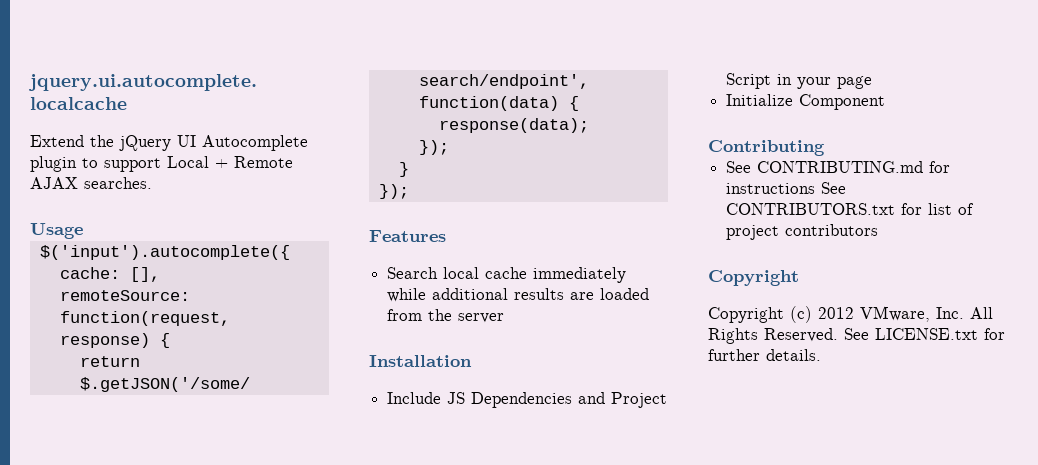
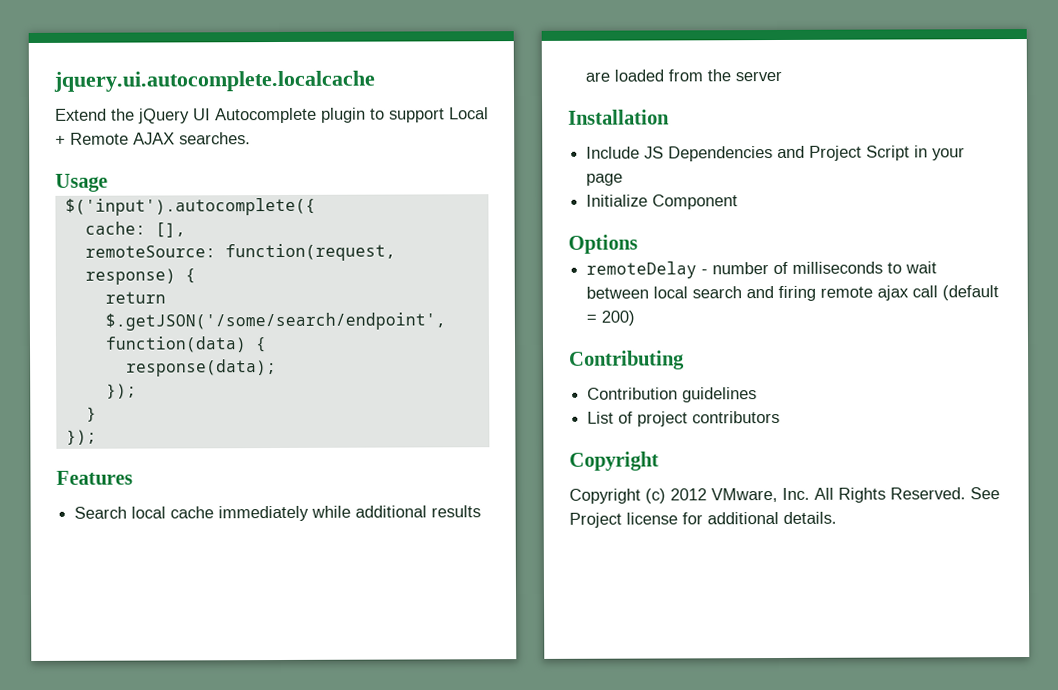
+ Options
+ remoteDelay - number of milliseconds to wait between local search and firing remote ajax call (default = 200)
  Contributing
- See CONTRIBUTING.md for instructions See CONTRIBUTORS.txt for list of project contributors
+ Contribution guidelines
+ List of project contributors
- See LICENSE.txt for further details.
+ See Project license for additional details.

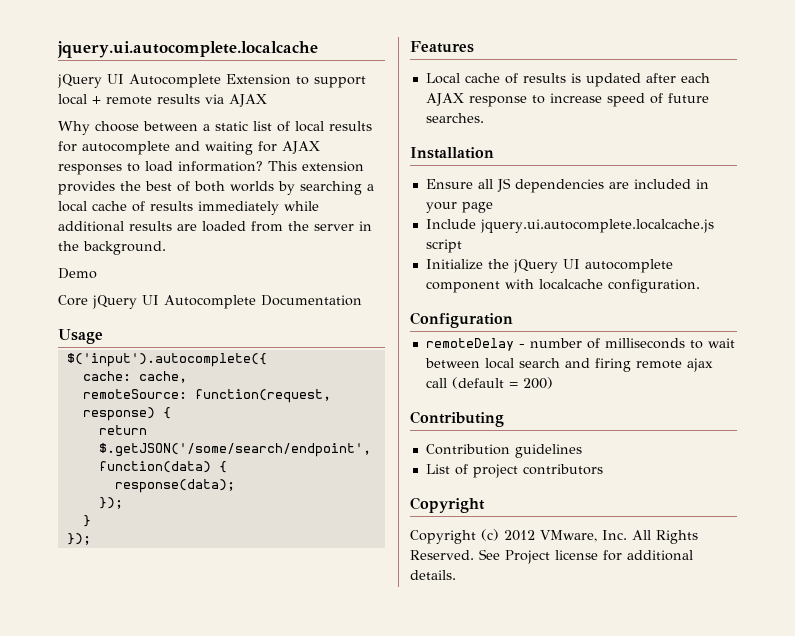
- Extend the jQuery UI Autocomplete plugin to support Local + Remote AJAX searches.
+ jQuery UI Autocomplete Extension to support local + remote results via AJAX
+ Why choose between a static list of local results for autocomplete and waiting for AJAX responses to load information? This extension provides the best of both worlds by searching a local cache of results immediately while additional results are loaded from the server in the background.
+ Demo
+ Core jQuery UI Autocomplete Documentation
- cache: [],
+ cache: cache,
- Search local cache immediately while additional results are loaded from the server
+ Local cache of results is updated after each AJAX response to increase speed of future searches.
  Installation
- Include JS Dependencies and Project Script in your page
- Initialize Component
- Options
+ Ensure all JS dependencies are included in your page
+ Include jquery.ui.autocomplete.localcache.js script
+ Initialize the jQuery UI autocomplete component with localcache configuration.
+ Configuration

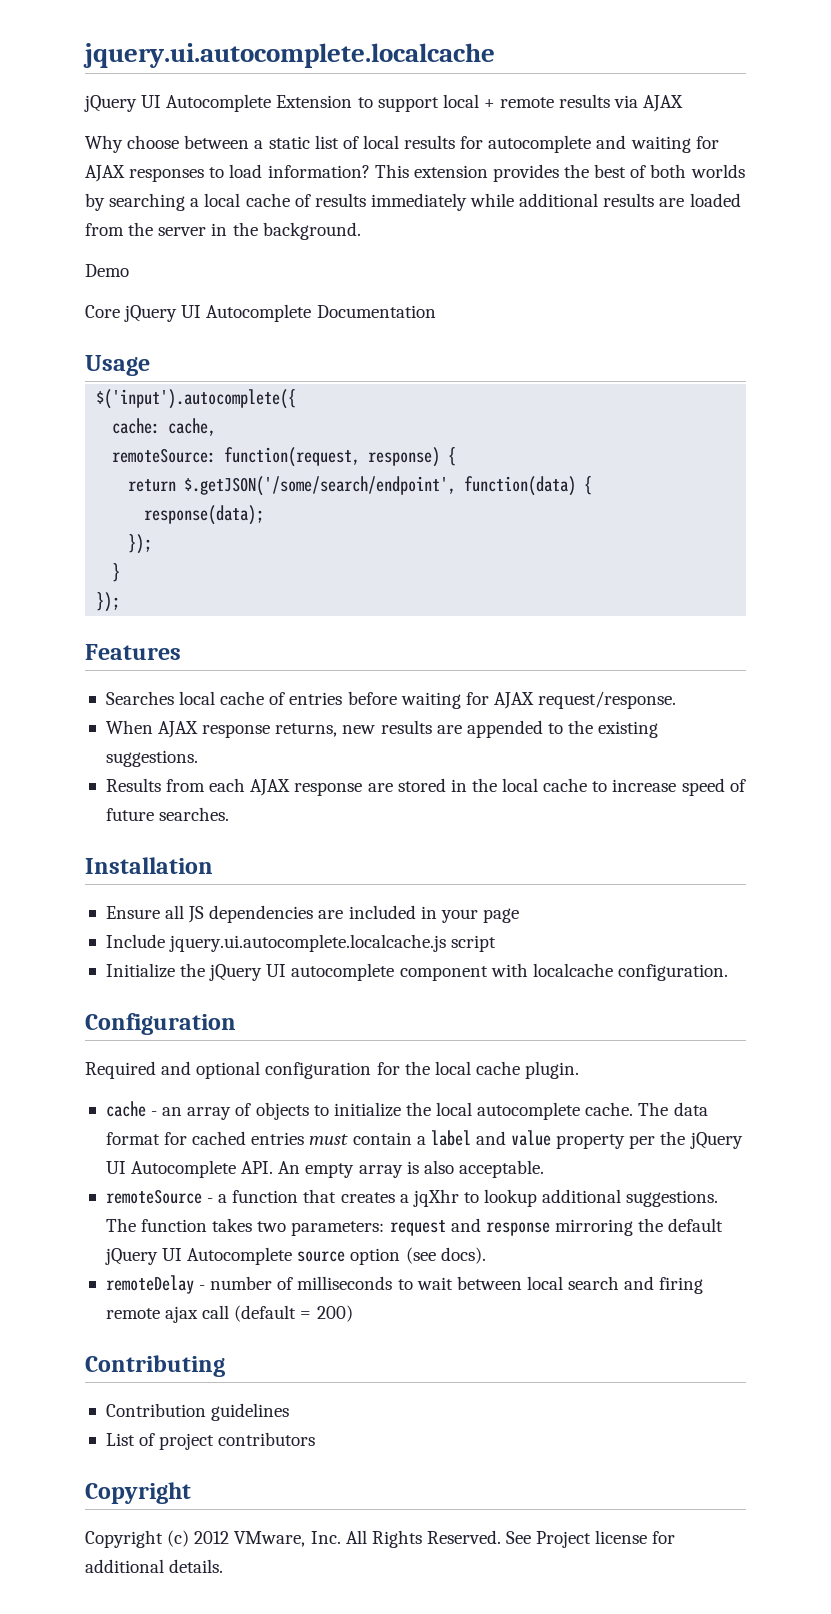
- Local cache of results is updated after each AJAX response to increase speed of future searches.
+ Searches local cache of entries before waiting for AJAX request/response.
+ When AJAX response returns, new results are appended to the existing suggestions.
+ Results from each AJAX response are stored in the local cache to increase speed of future searches.
+ Required and optional configuration for the local cache plugin.
+ cache - an array of objects to initialize the local autocomplete cache. The data format for cached entries must contain a label and value property per the jQuery UI Autocomplete API. An empty array is also acceptable.
+ remoteSource - a function that creates a jqXhr to lookup additional suggestions. The function takes two parameters: request and response mirroring the default jQuery UI Autocomplete source option (see docs).

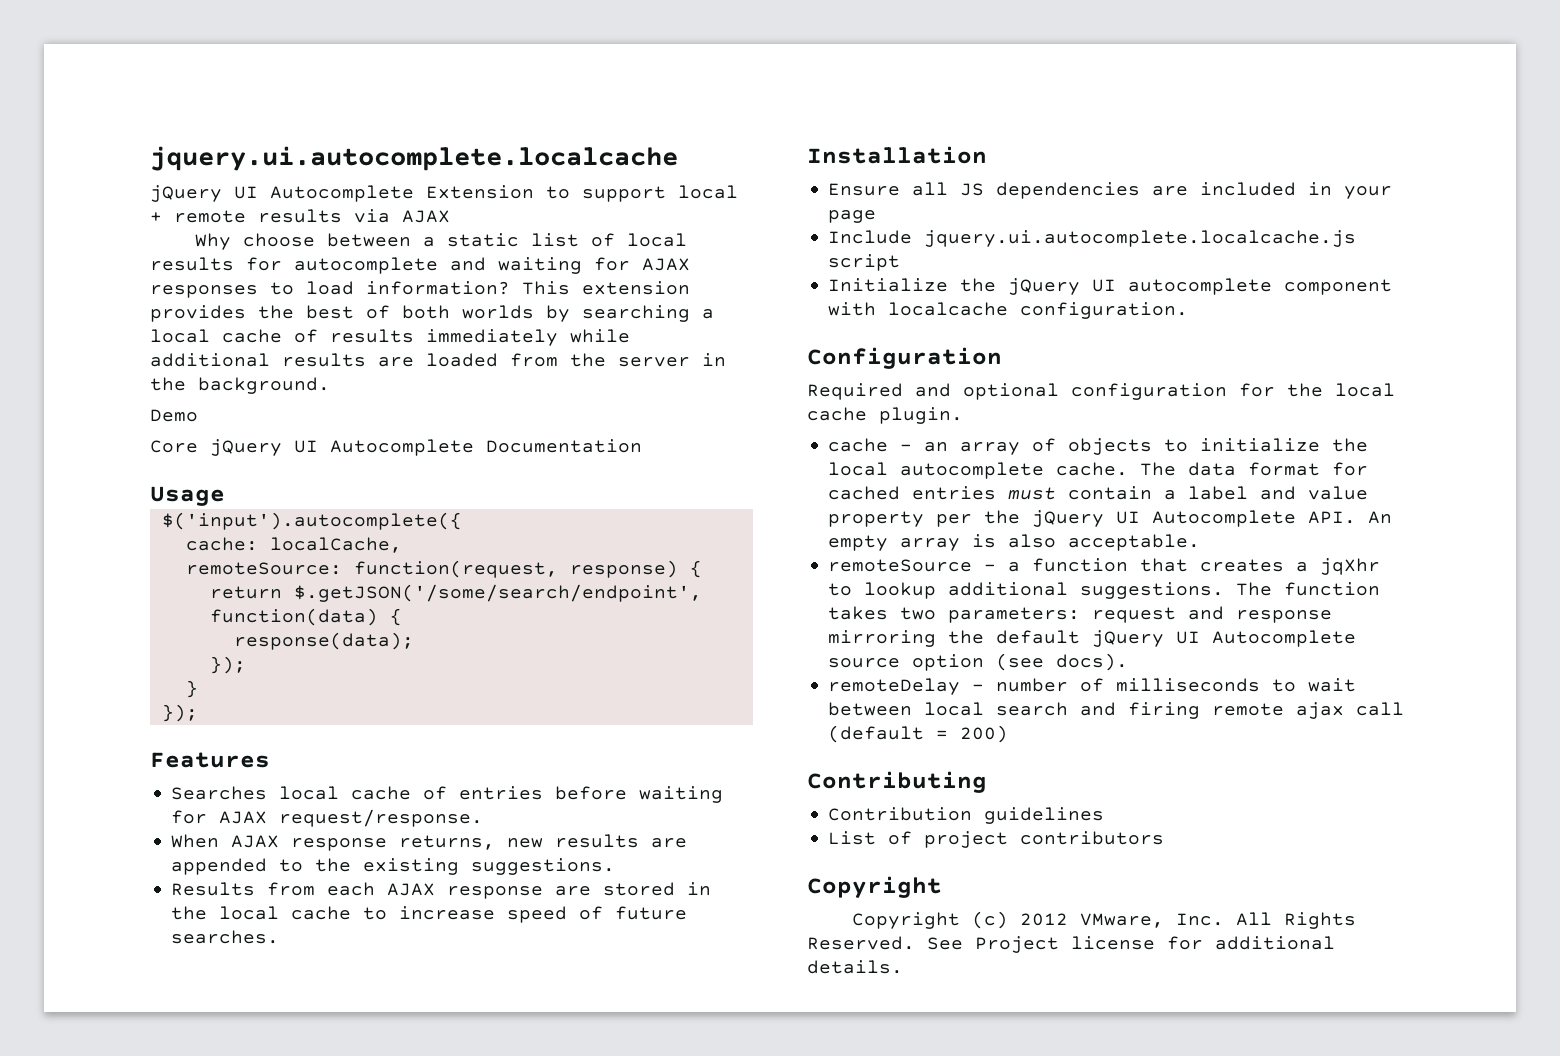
- cache: cache,
+ cache: localCache,

